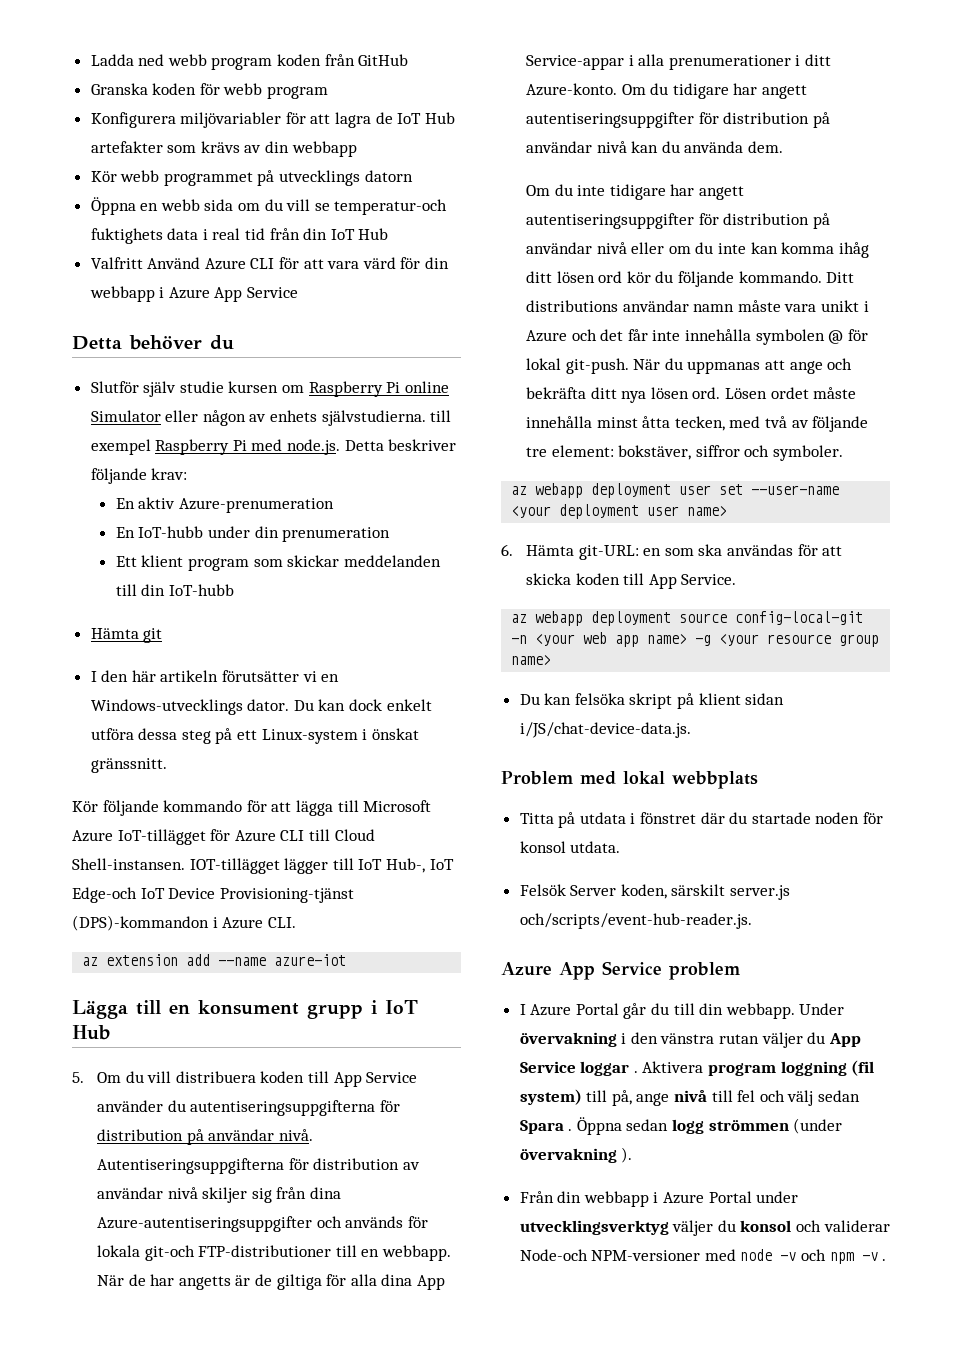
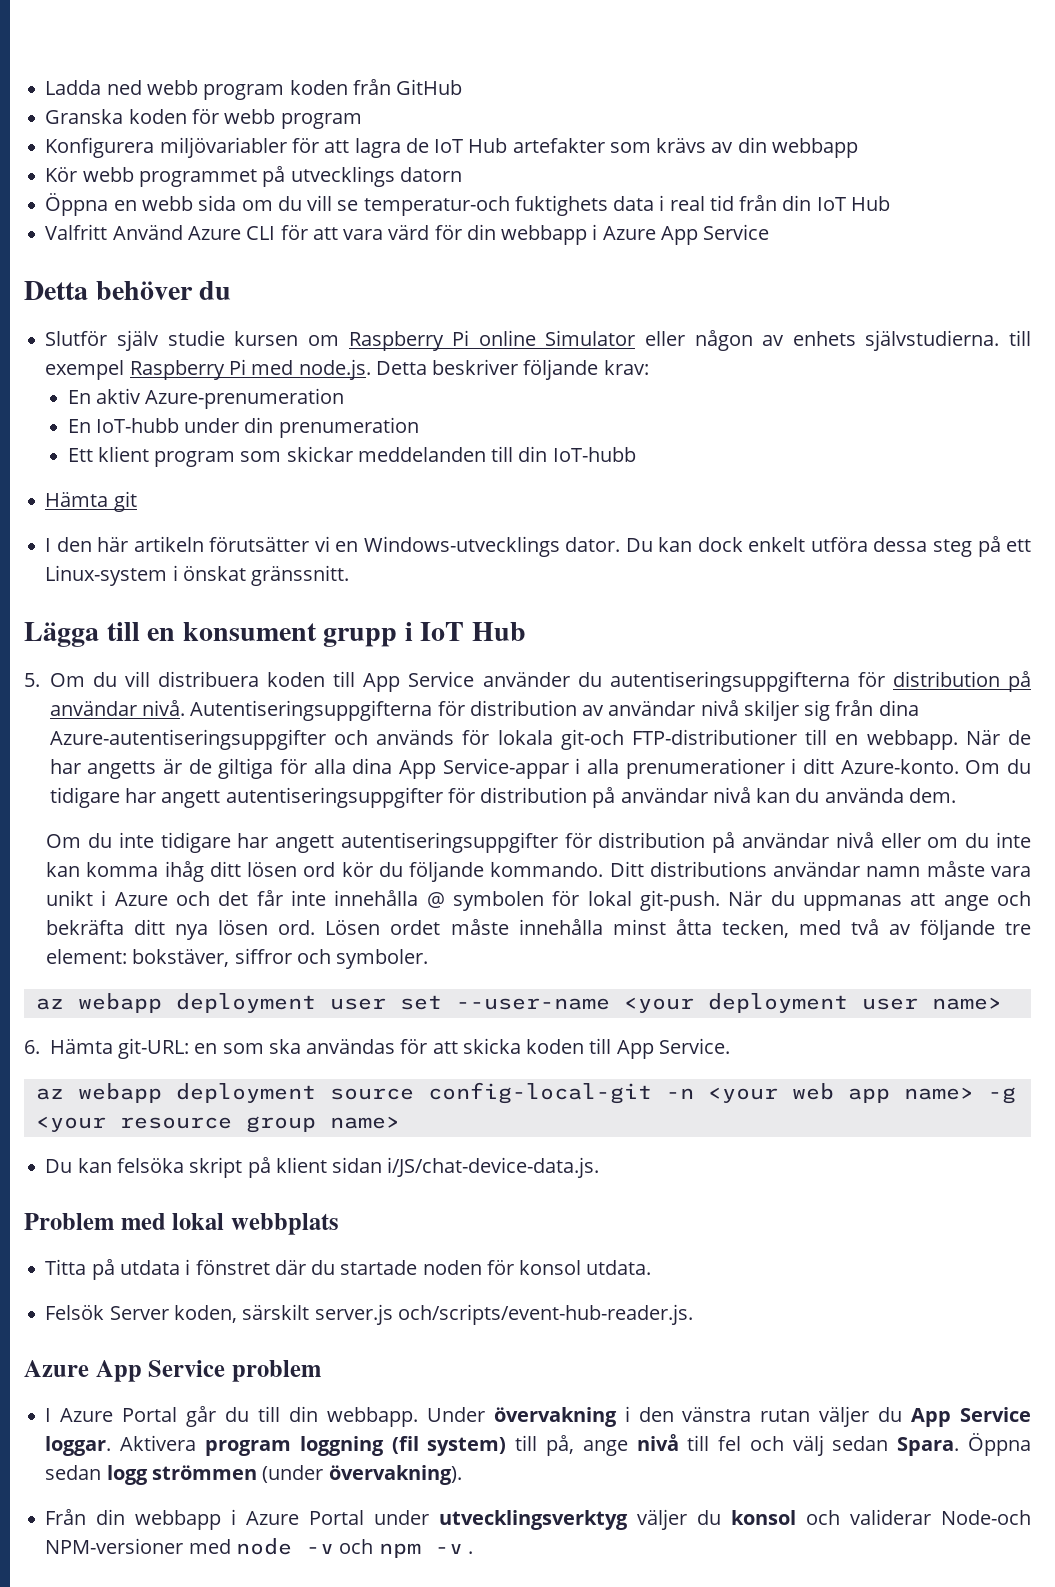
- Kör följande kommando för att lägga till Microsoft Azure IoT-tillägget för Azure CLI till Cloud Shell-instansen. IOT-tillägget lägger till IoT Hub-, IoT Edge-och IoT Device Provisioning-tjänst (DPS)-kommandon i Azure CLI.
- az extension add --name azure-iot
- Ditt distributions användar namn måste vara unikt i Azure och det får inte innehålla symbolen @ för lokal git-push.
+ Ditt distributions användar namn måste vara unikt i Azure och det får inte innehålla @ symbolen för lokal git-push.
- Under övervakning i den vänstra rutan väljer du App Service loggar .
+ Under övervakning i den vänstra rutan väljer du App Service loggar.
- Aktivera program loggning (fil system) till på, ange nivå till fel och välj sedan Spara .
+ Aktivera program loggning (fil system) till på, ange nivå till fel och välj sedan Spara.
- Öppna sedan logg strömmen (under övervakning ).
+ Öppna sedan logg strömmen (under övervakning).

